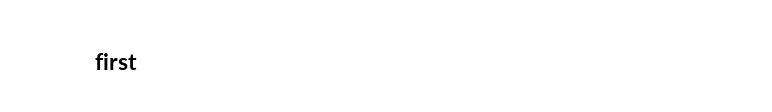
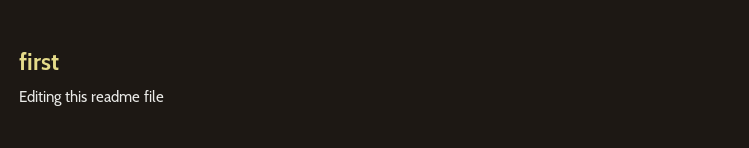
+ Editing this readme file

